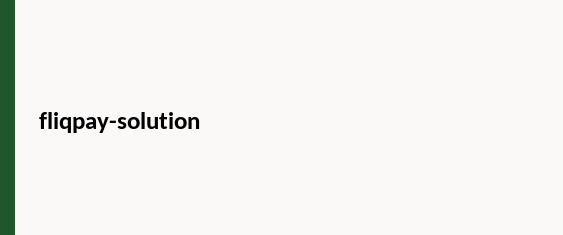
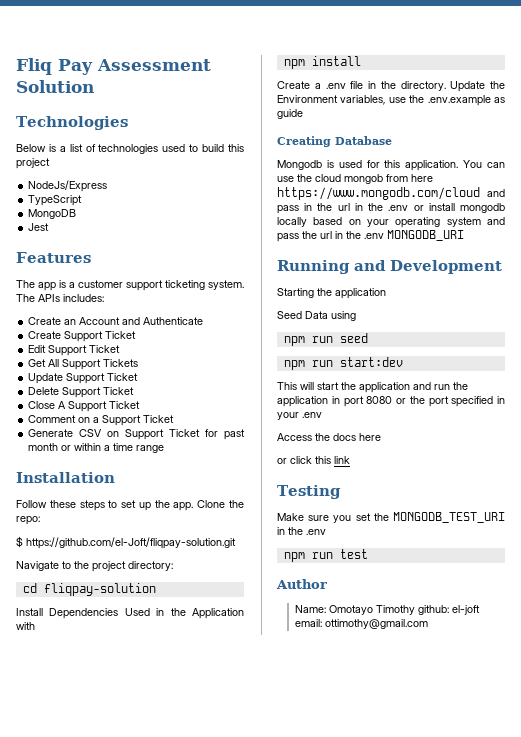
- fliqpay-solution
+ Fliq Pay Assessment Solution
+ Technologies
+ Below is a list of technologies used to build this project
+ NodeJs/Express
+ TypeScript
+ MongoDB
+ Jest
+ Features
+ The app is a customer support ticketing system. The APIs includes:
+ Create an Account and Authenticate
+ Create Support Ticket
+ Edit Support Ticket
+ Get All Support Tickets
+ Update Support Ticket
+ Delete Support Ticket
+ Close A Support Ticket
+ Comment on a Support Ticket
+ Generate CSV on Support Ticket for past month or within a time range
+ Installation
+ Follow these steps to set up the app. Clone the repo:
+ $ https://github.com/el-Joft/fliqpay-solution.git
+ Navigate to the project directory:
+ cd fliqpay-solution
+ Install Dependencies Used in the Application with
+ npm install
+ Create a .env file in the directory. Update the Environment variables, use the .env.example as guide
+ Creating Database
+ Mongodb is used for this application. You can use the cloud mongob from here https://www.mongodb.com/cloud and pass in the url in the .env or install mongodb locally based on your operating system and pass the url in the .env MONGODB_URI
+ Running and Development
+ Starting the application
+ Seed Data using
+ npm run seed
+ npm run start:dev
+ This will start the application and run the application in port 8080 or the port specified in your .env
+ Access the docs here
+ or click this link
+ Testing
+ Make sure you set the MONGODB_TEST_URI in the .env
+ npm run test
+ Author
+ Name: Omotayo Timothy github: el-joft email: ottimothy@gmail.com

